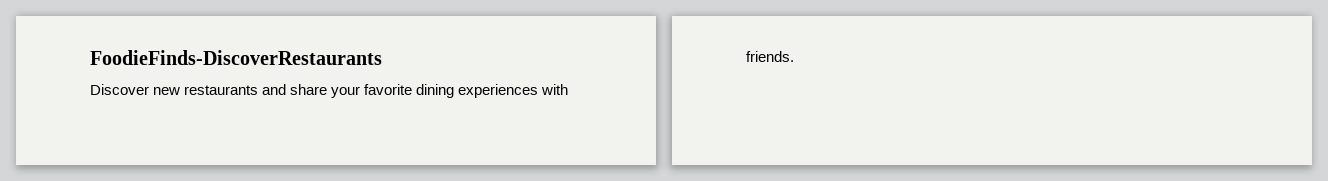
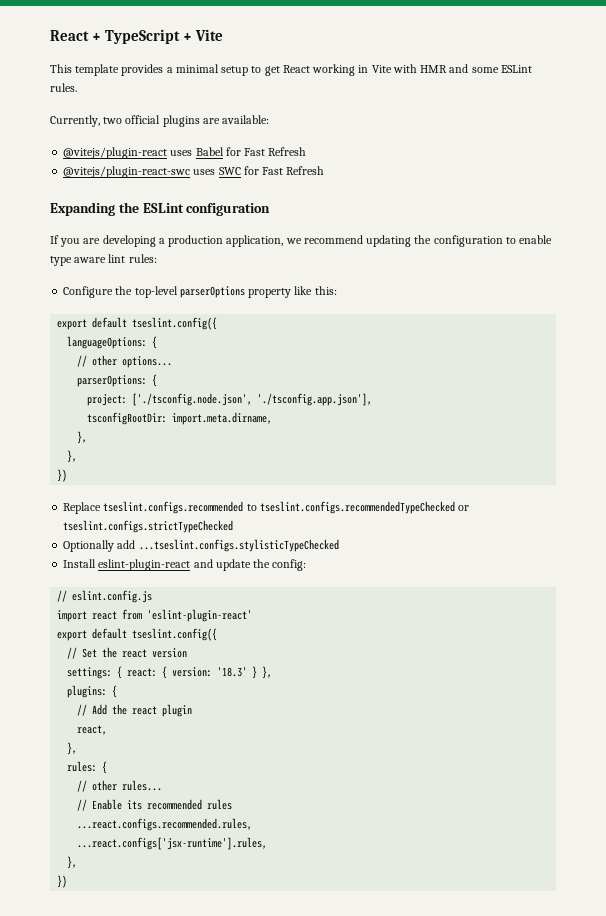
- FoodieFinds-DiscoverRestaurants
- Discover new restaurants and share your favorite dining experiences with friends.
+ React + TypeScript + Vite
+ This template provides a minimal setup to get React working in Vite with HMR and some ESLint rules.
+ Currently, two official plugins are available:
+ @vitejs/plugin-react uses Babel for Fast Refresh
+ @vitejs/plugin-react-swc uses SWC for Fast Refresh
+ Expanding the ESLint configuration
+ If you are developing a production application, we recommend updating the configuration to enable type aware lint rules:
+ Configure the top-level parserOptions property like this:
+ export default tseslint.config({
+ languageOptions: {
+ // other options...
+ parserOptions: {
+ project: ['./tsconfig.node.json', './tsconfig.app.json'],
+ tsconfigRootDir: import.meta.dirname,
+ },
+ },
+ })
+ Replace tseslint.configs.recommended to tseslint.configs.recommendedTypeChecked or tseslint.configs.strictTypeChecked
+ Optionally add ...tseslint.configs.stylisticTypeChecked
+ Install eslint-plugin-react and update the config:
+ // eslint.config.js
+ import react from 'eslint-plugin-react'
+ export default tseslint.config({
+ // Set the react version
+ settings: { react: { version: '18.3' } },
+ plugins: {
+ // Add the react plugin
+ react,
+ },
+ rules: {
+ // other rules...
+ // Enable its recommended rules
+ ...react.configs.recommended.rules,
+ ...react.configs['jsx-runtime'].rules,
+ },
+ })

